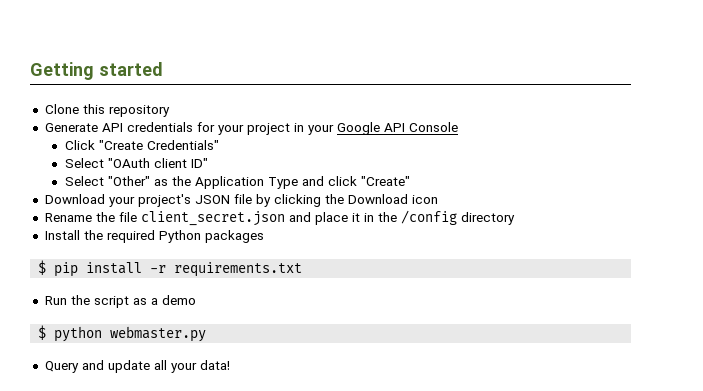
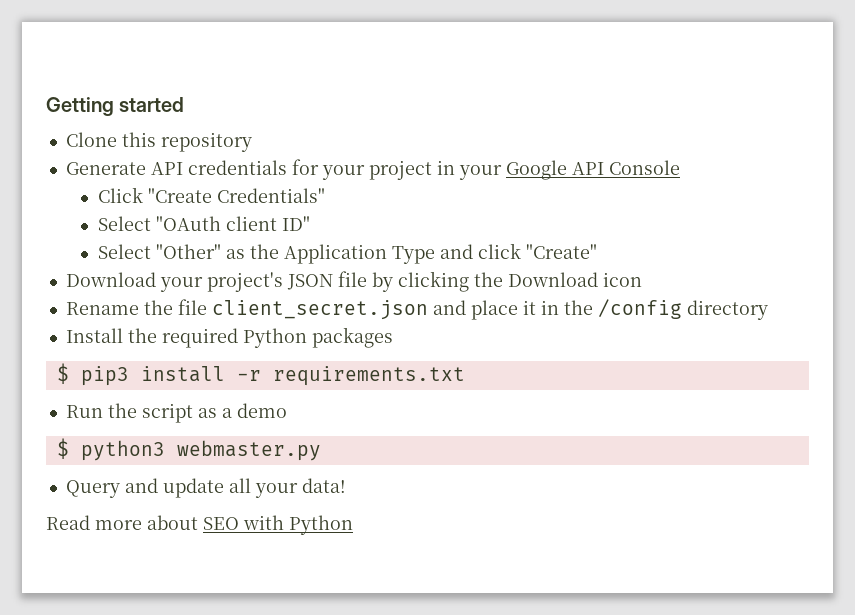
- $ pip install -r requirements.txt
+ $ pip3 install -r requirements.txt
- $ python webmaster.py
+ $ python3 webmaster.py
+ Read more about SEO with Python

